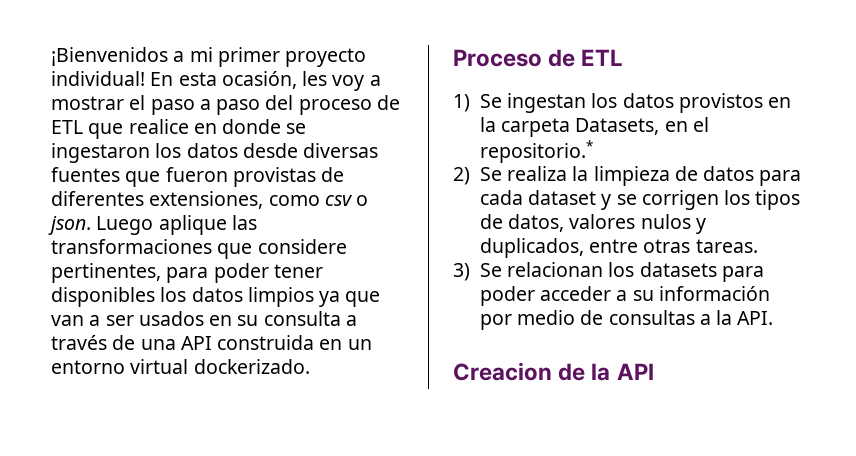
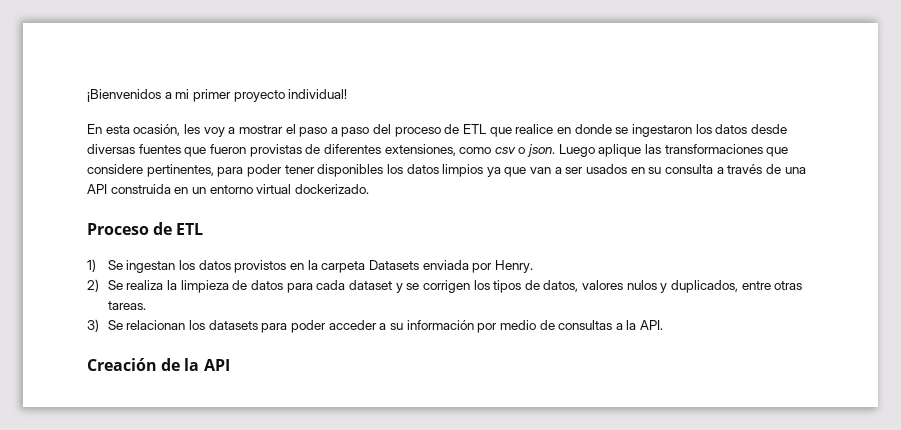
- ¡Bienvenidos a mi primer proyecto individual! En esta ocasión, les voy a mostrar el paso a paso del proceso de ETL que realice en donde se ingestaron los datos desde diversas fuentes que fueron provistas de diferentes extensiones, como csv o json.
+ ¡Bienvenidos a mi primer proyecto individual!
+ En esta ocasión, les voy a mostrar el paso a paso del proceso de ETL que realice en donde se ingestaron los datos desde diversas fuentes que fueron provistas de diferentes extensiones, como csv o json.
- 1) Se ingestan los datos provistos en la carpeta Datasets, en el repositorio.*
+ 1) Se ingestan los datos provistos en la carpeta Datasets enviada por Henry.
- Creacion de la API
+ Creación de la API

